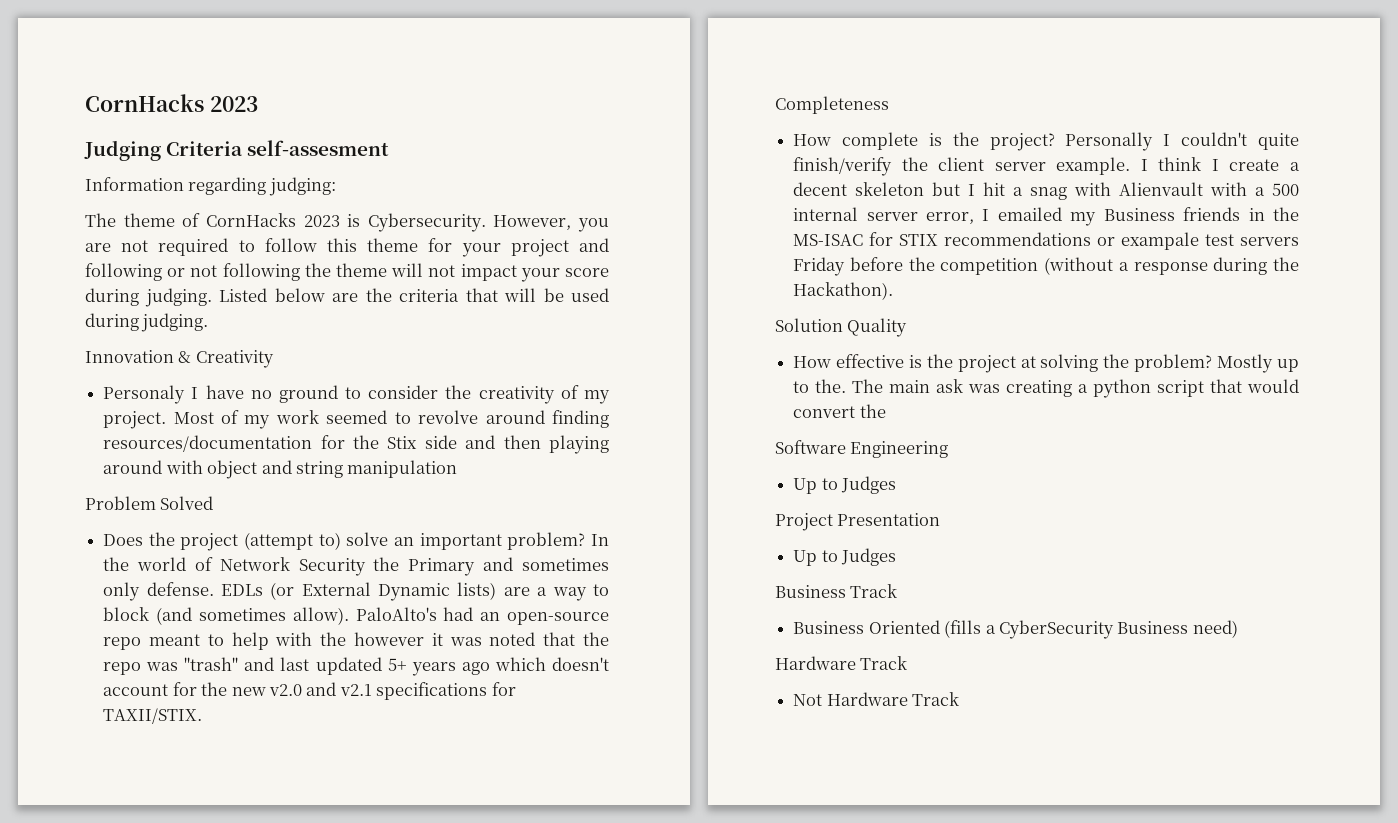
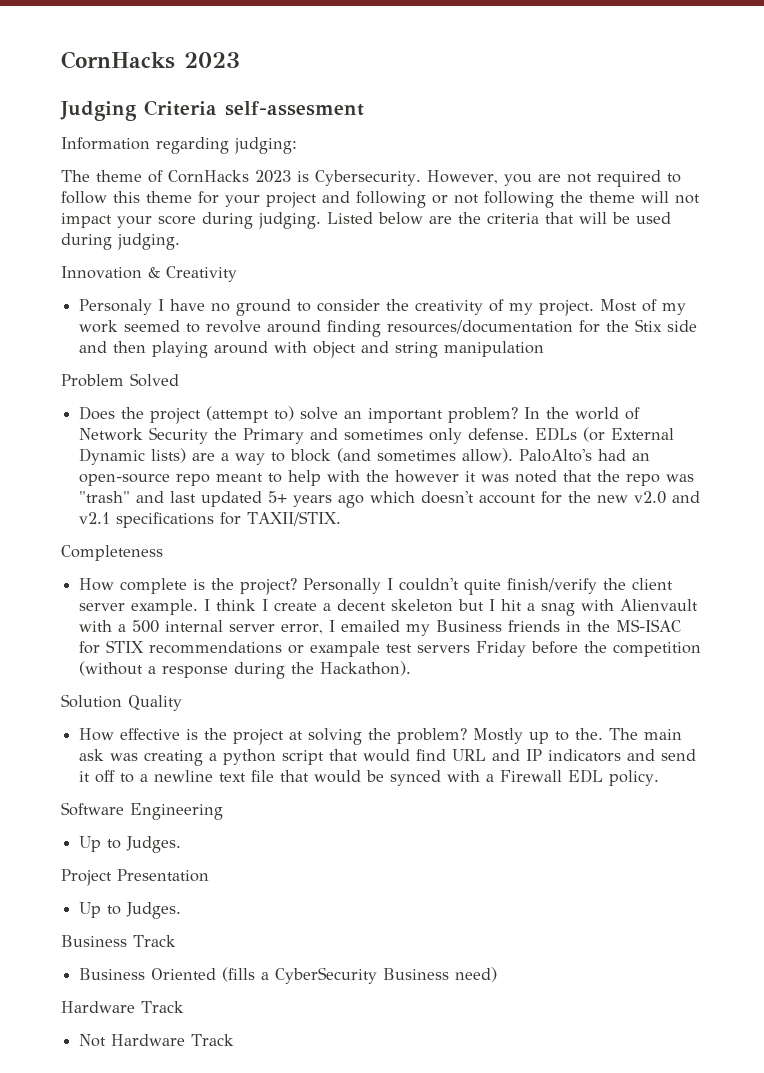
- The main ask was creating a python script that would convert the
+ The main ask was creating a python script that would find URL and IP indicators and send it off to a newline text file that would be synced with a Firewall EDL policy.
  Software Engineering
- Up to Judges
+ Up to Judges.
  Project Presentation
- Up to Judges
+ Up to Judges.

